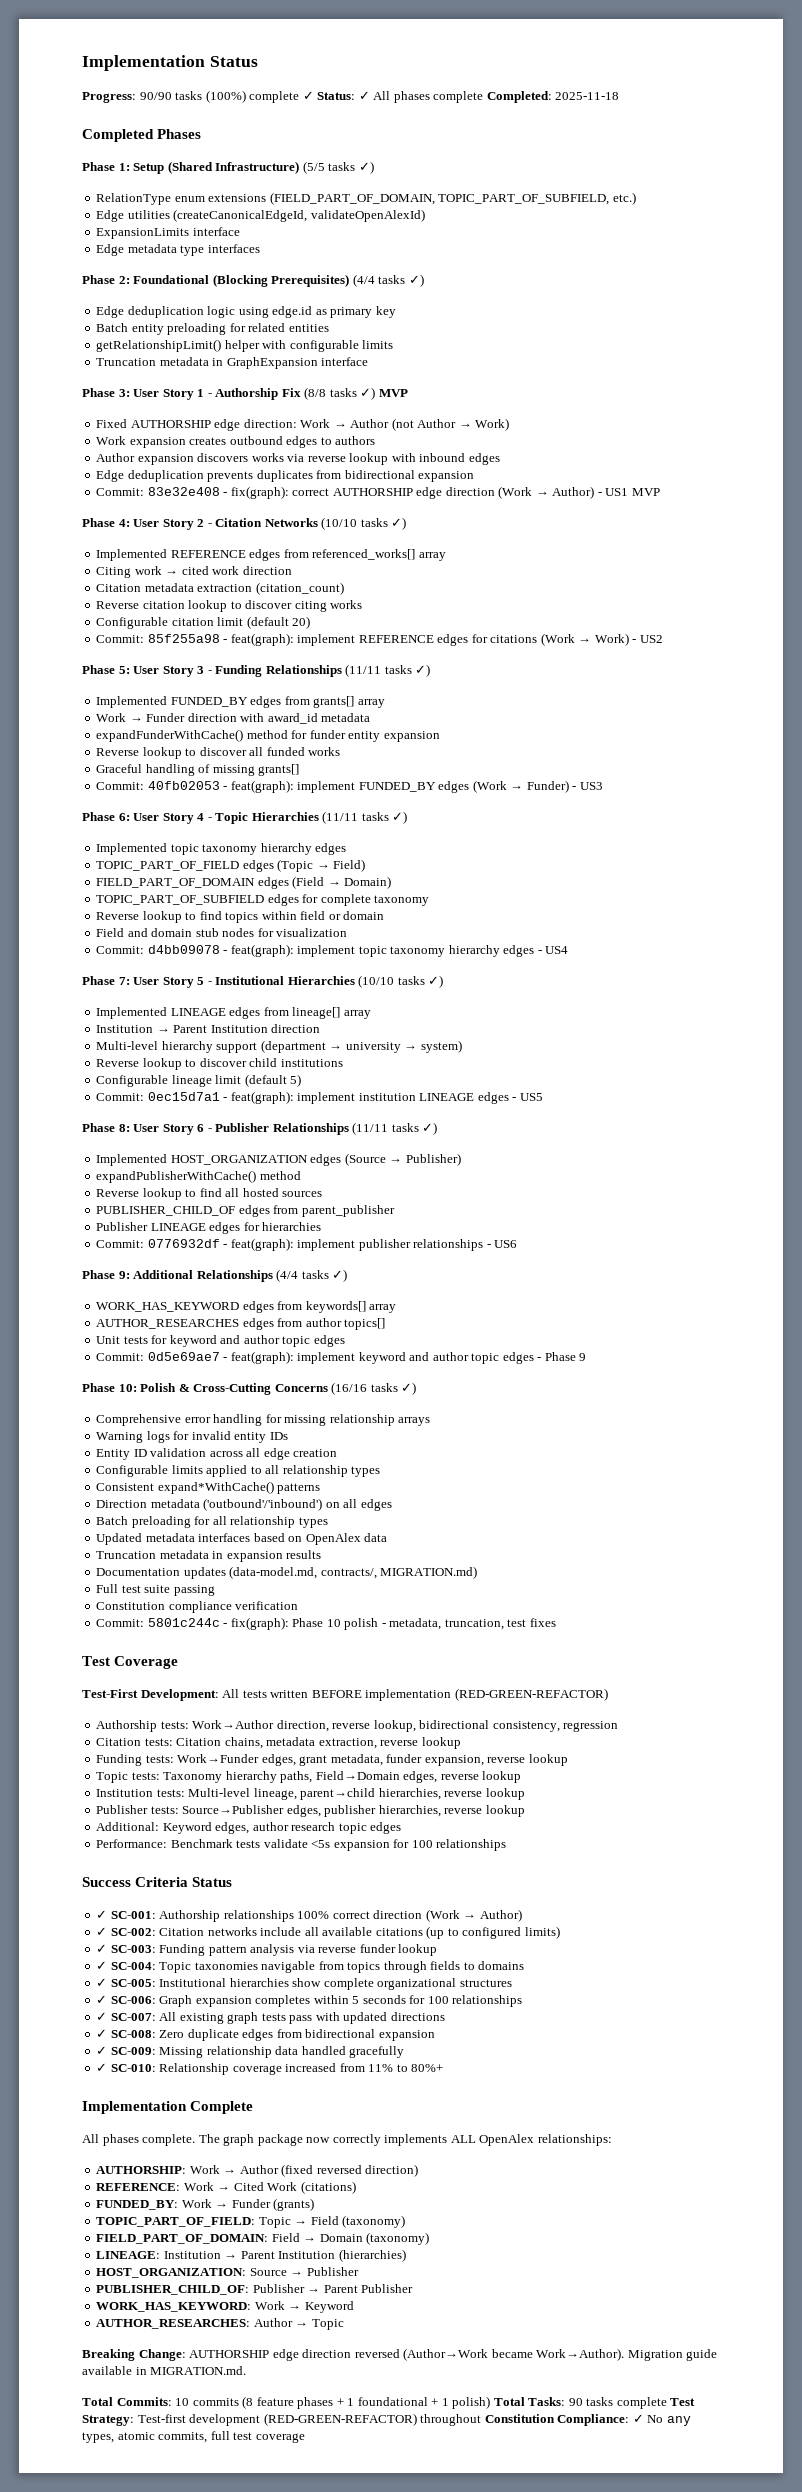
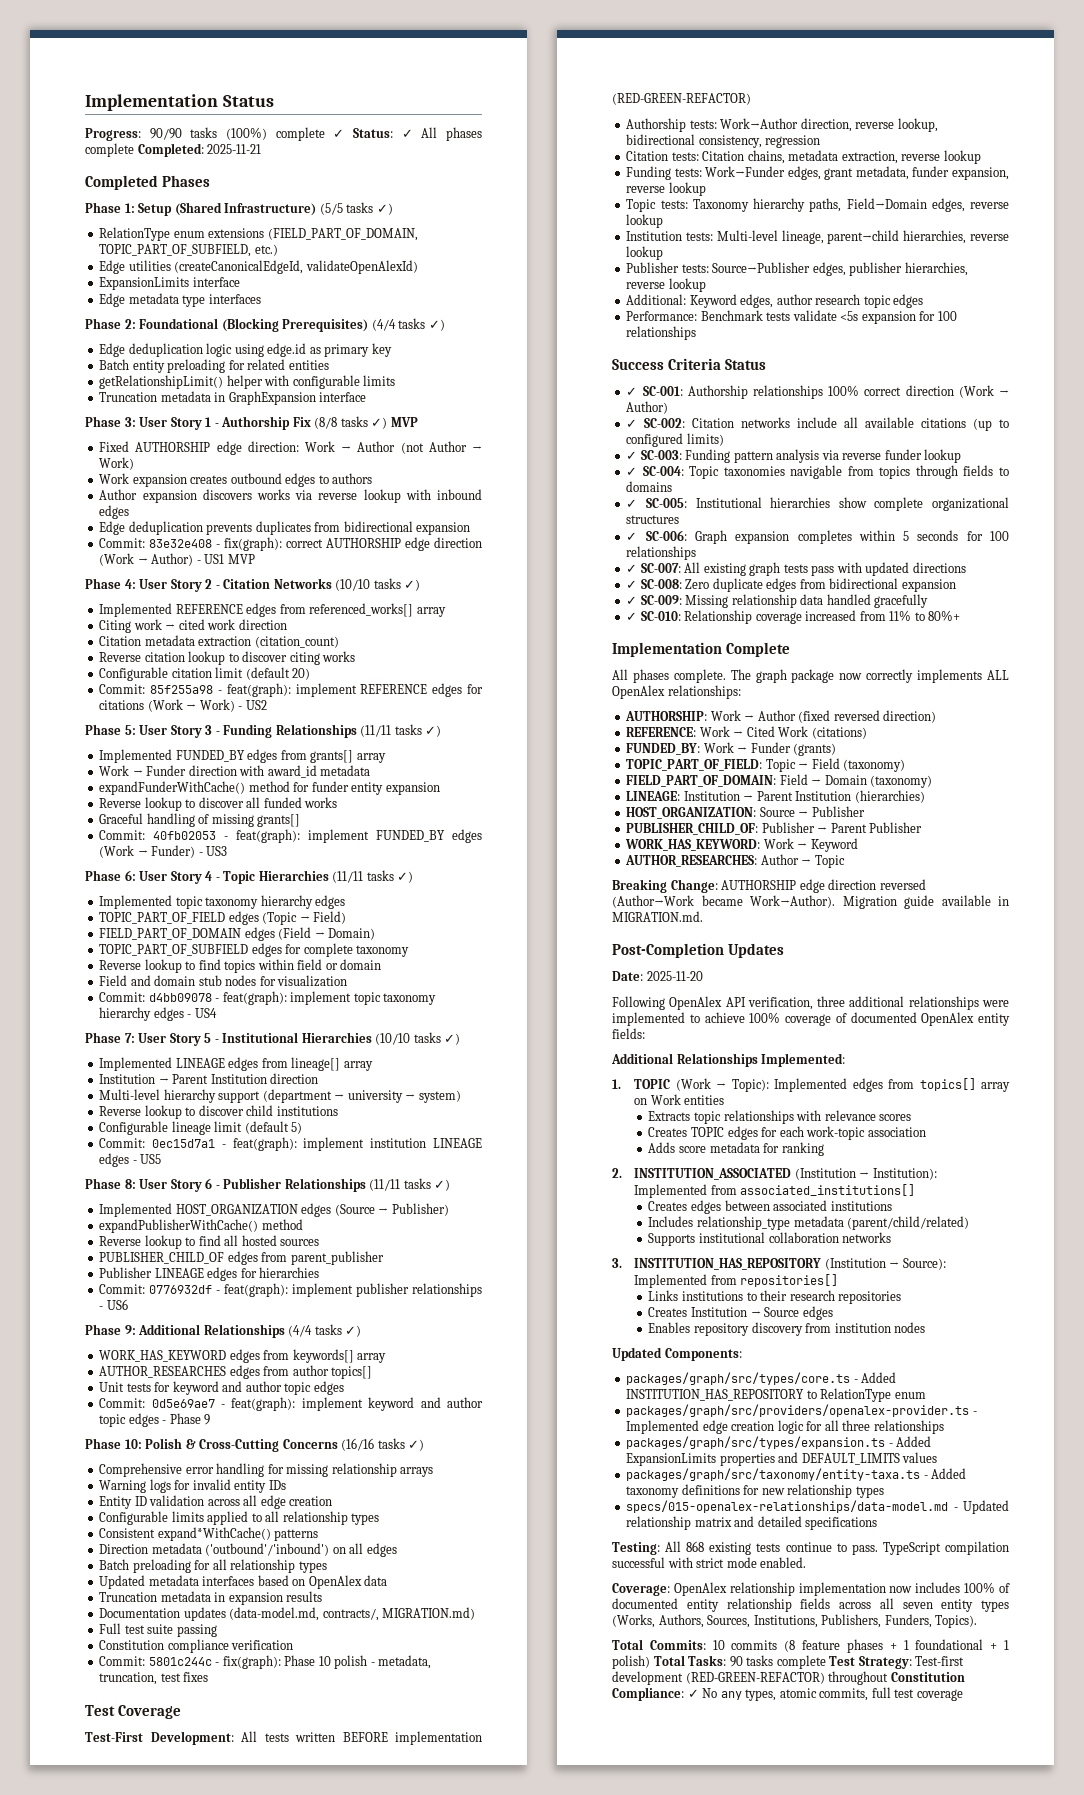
- Progress: 90/90 tasks (100%) complete ✓ Status: ✓ All phases complete Completed: 2025-11-18
+ Progress: 90/90 tasks (100%) complete ✓ Status: ✓ All phases complete Completed: 2025-11-21
+ Post-Completion Updates
+ Date: 2025-11-20
+ Following OpenAlex API verification, three additional relationships were implemented to achieve 100% coverage of documented OpenAlex entity fields:
+ Additional Relationships Implemented:
+ 1. TOPIC (Work → Topic): Implemented edges from topics[] array on Work entities
+ Extracts topic relationships with relevance scores
+ Creates TOPIC edges for each work-topic association
+ Adds score metadata for ranking
+ 2. INSTITUTION_ASSOCIATED (Institution → Institution): Implemented from associated_institutions[]
+ Creates edges between associated institutions
+ Includes relationship_type metadata (parent/child/related)
+ Supports institutional collaboration networks
+ 3. INSTITUTION_HAS_REPOSITORY (Institution → Source): Implemented from repositories[]
+ Links institutions to their research repositories
+ Creates Institution → Source edges
+ Enables repository discovery from institution nodes
+ Updated Components:
+ packages/graph/src/types/core.ts - Added INSTITUTION_HAS_REPOSITORY to RelationType enum
+ packages/graph/src/providers/openalex-provider.ts - Implemented edge creation logic for all three relationships
+ packages/graph/src/types/expansion.ts - Added ExpansionLimits properties and DEFAULT_LIMITS values
+ packages/graph/src/taxonomy/entity-taxa.ts - Added taxonomy definitions for new relationship types
+ specs/015-openalex-relationships/data-model.md - Updated relationship matrix and detailed specifications
+ Testing: All 868 existing tests continue to pass. TypeScript compilation successful with strict mode enabled.
+ Coverage: OpenAlex relationship implementation now includes 100% of documented entity relationship fields across all seven entity types (Works, Authors, Sources, Institutions, Publishers, Funders, Topics).

